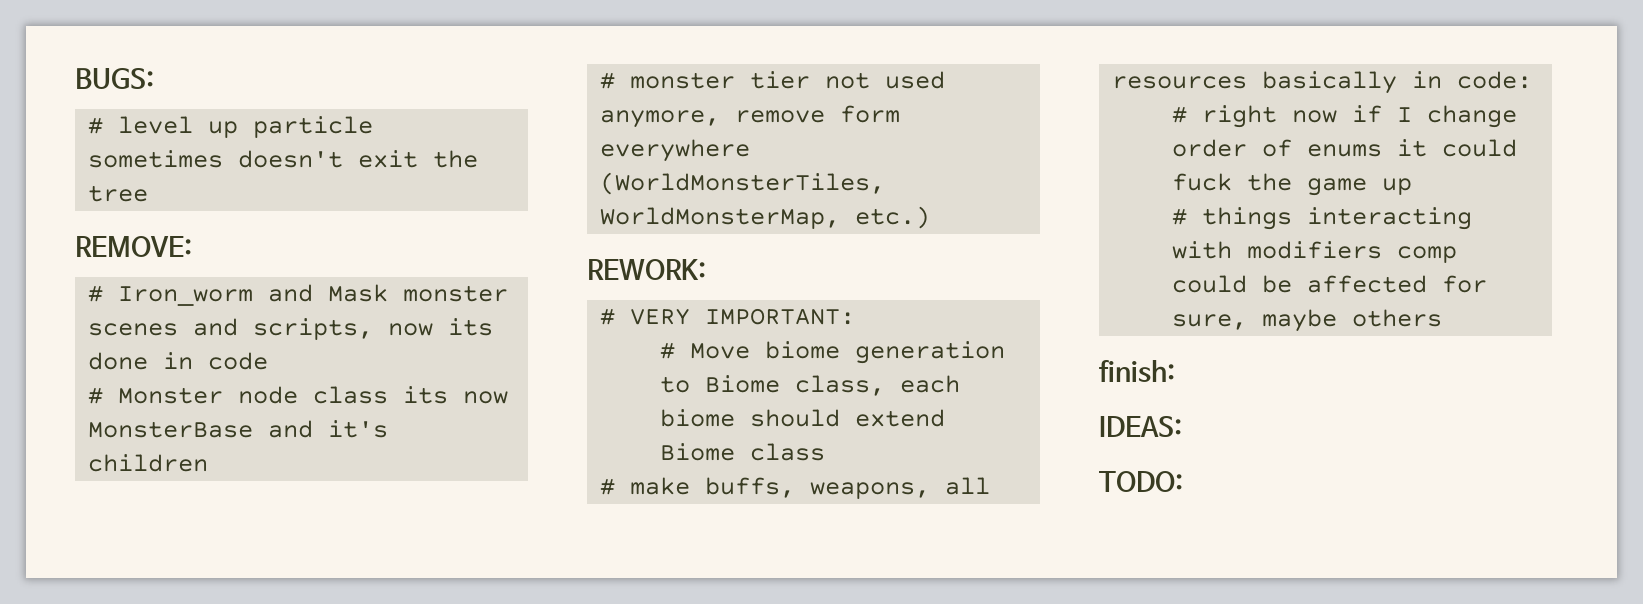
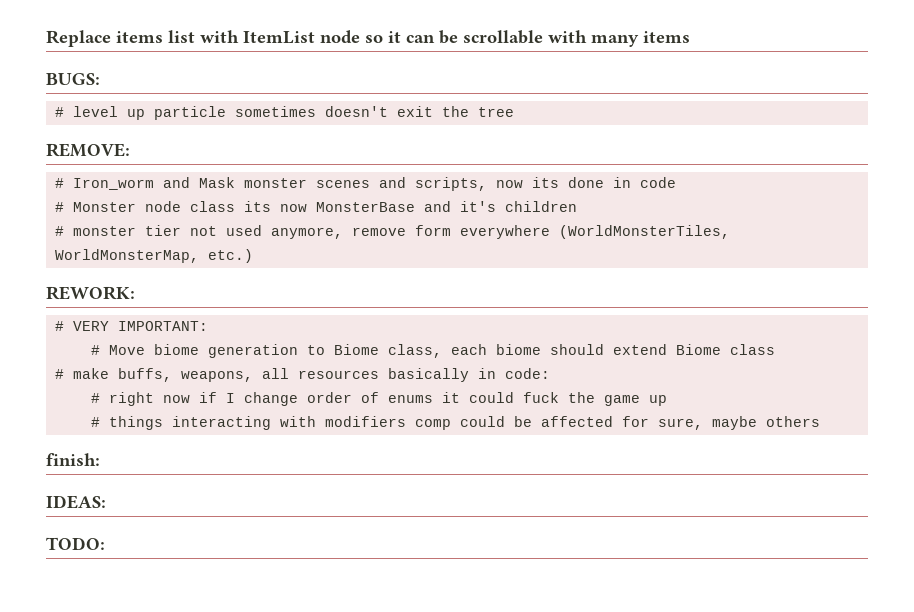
+ Replace items list with ItemList node so it can be scrollable with many items

